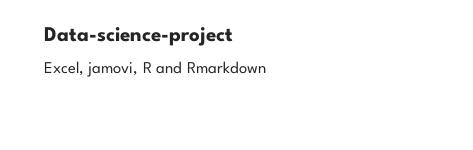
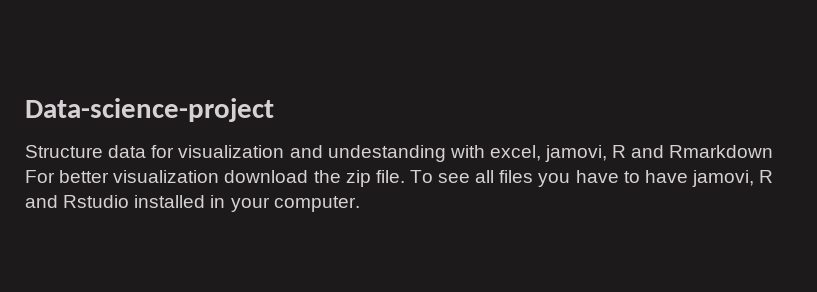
- Excel, jamovi, R and Rmarkdown
+ Structure data for visualization and undestanding with excel, jamovi, R and Rmarkdown For better visualization download the zip file. To see all files you have to have jamovi, R and Rstudio installed in your computer.

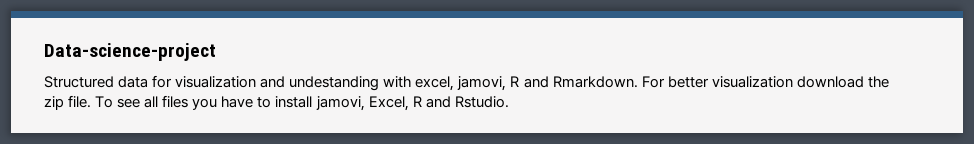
- Structure data for visualization and undestanding with excel, jamovi, R and Rmarkdown For better visualization download the zip file.
+ Structured data for visualization and undestanding with excel, jamovi, R and Rmarkdown. For better visualization download the zip file.
- To see all files you have to have jamovi, R and Rstudio installed in your computer.
+ To see all files you have to install jamovi, Excel, R and Rstudio.

